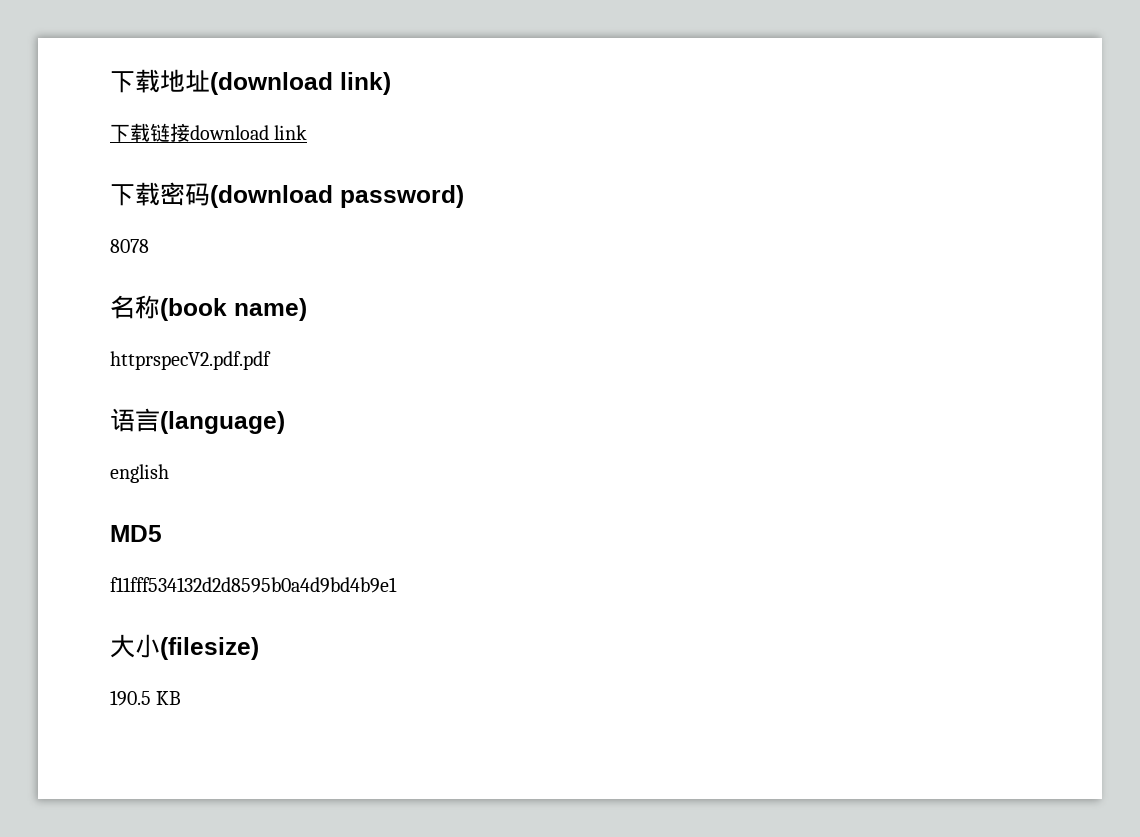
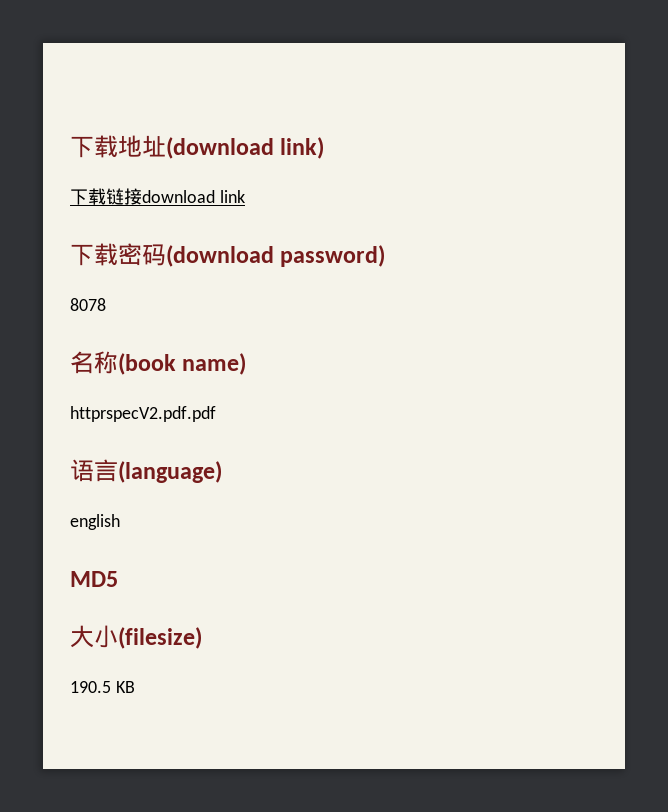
- f11fff534132d2d8595b0a4d9bd4b9e1

